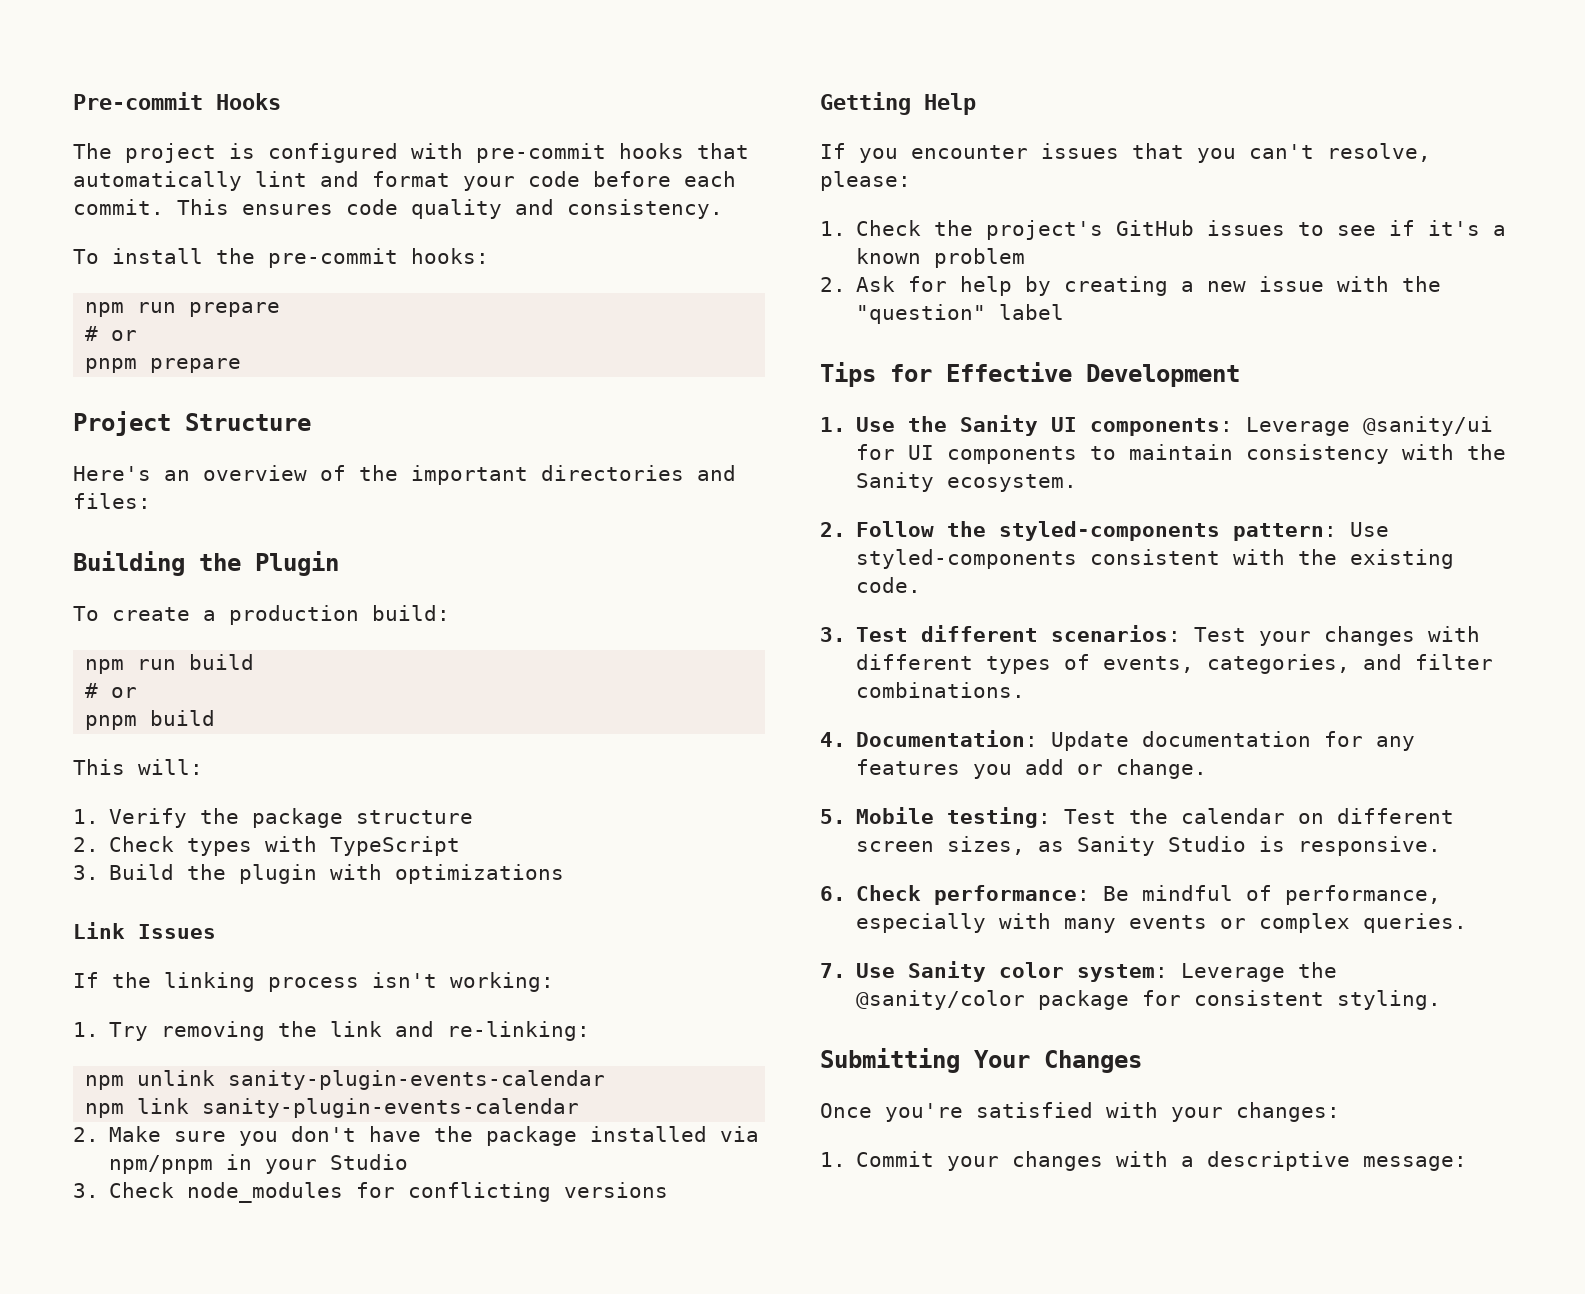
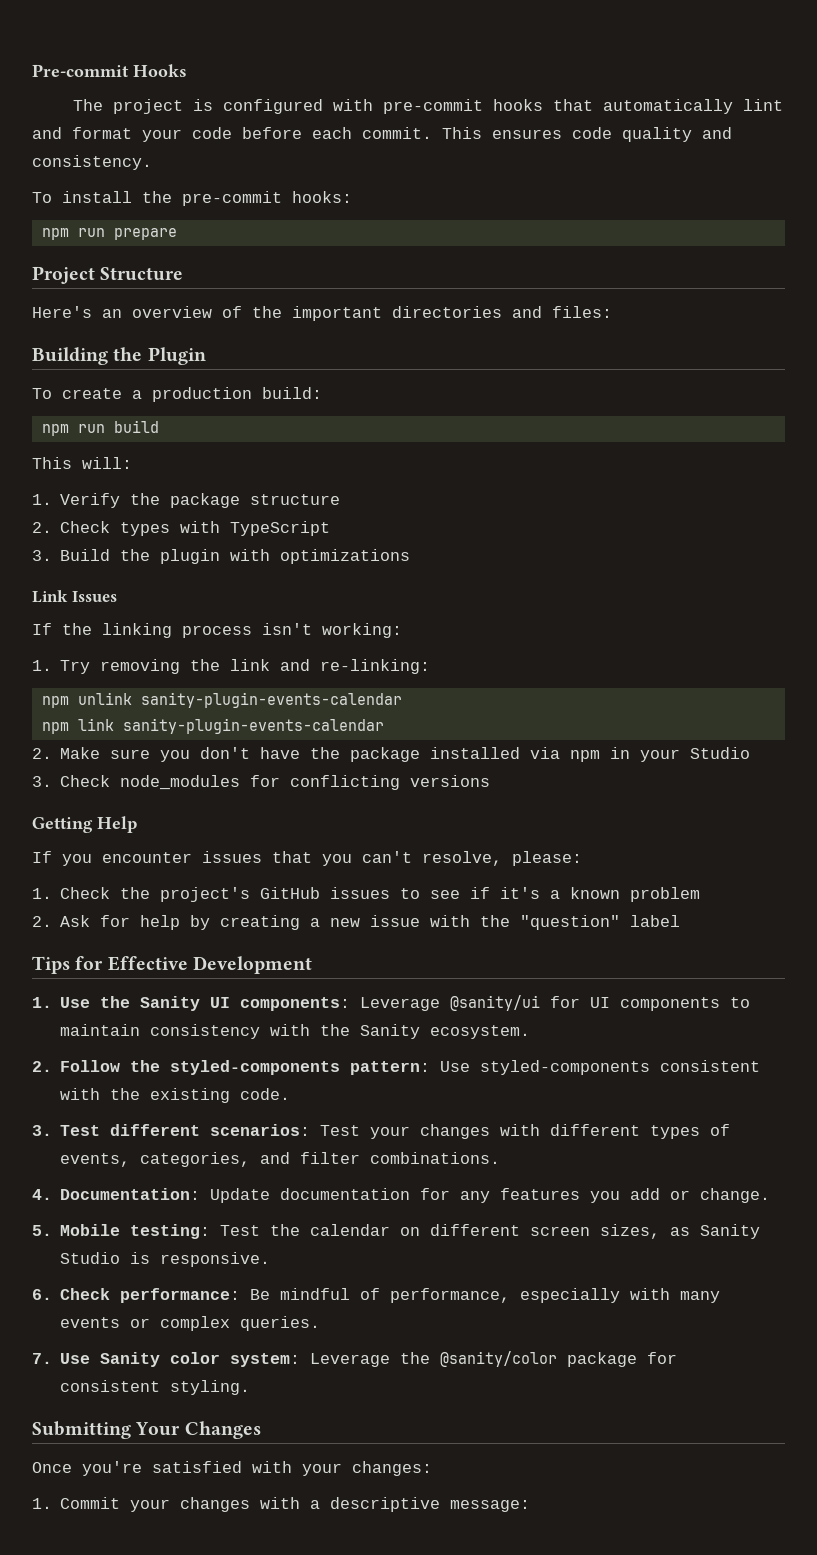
  npm run prepare
- # or
- pnpm prepare
  npm run build
- # or
- pnpm build
- 2. Make sure you don't have the package installed via npm/pnpm in your Studio
+ 2. Make sure you don't have the package installed via npm in your Studio

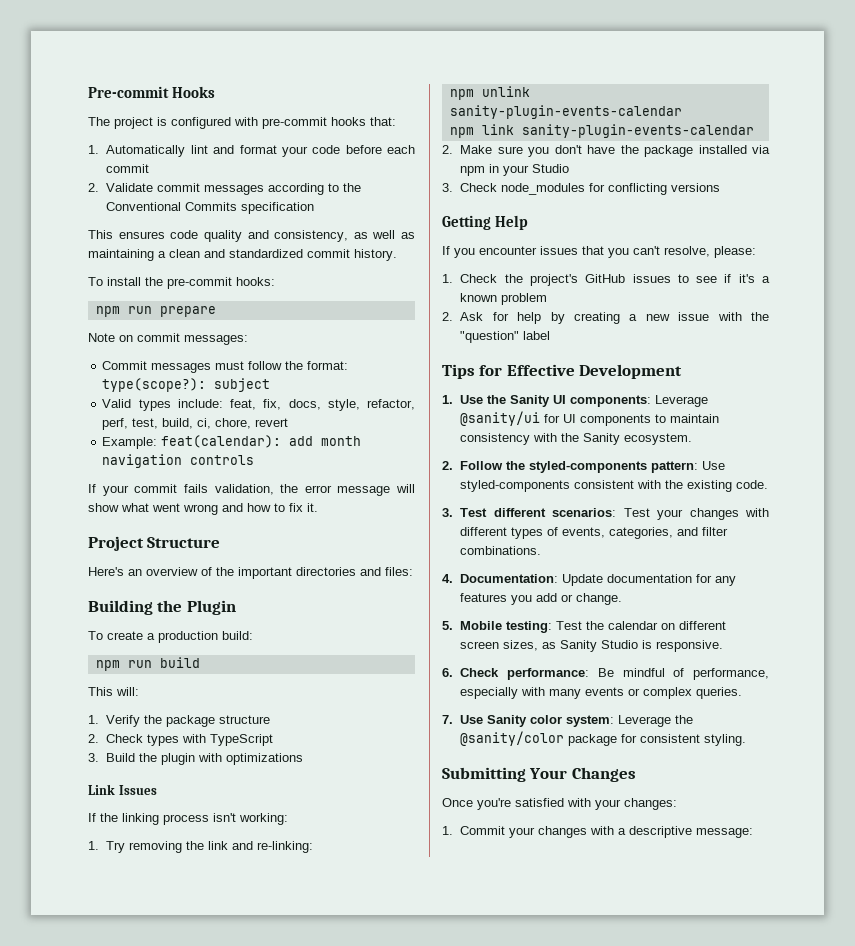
- The project is configured with pre-commit hooks that automatically lint and format your code before each commit. This ensures code quality and consistency.
+ The project is configured with pre-commit hooks that:
+ 1. Automatically lint and format your code before each commit
+ 2. Validate commit messages according to the Conventional Commits specification
+ This ensures code quality and consistency, as well as maintaining a clean and standardized commit history.
+ Note on commit messages:
+ Commit messages must follow the format: type(scope?): subject
+ Valid types include: feat, fix, docs, style, refactor, perf, test, build, ci, chore, revert
+ Example: feat(calendar): add month navigation controls
+ If your commit fails validation, the error message will show what went wrong and how to fix it.

